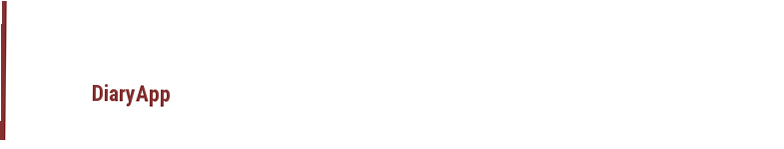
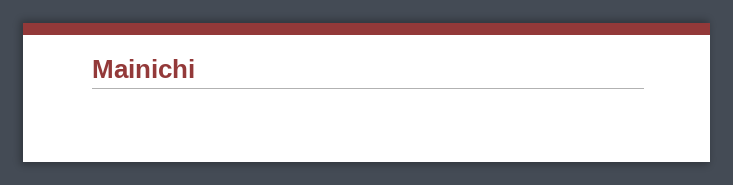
- DiaryApp
+ Mainichi

